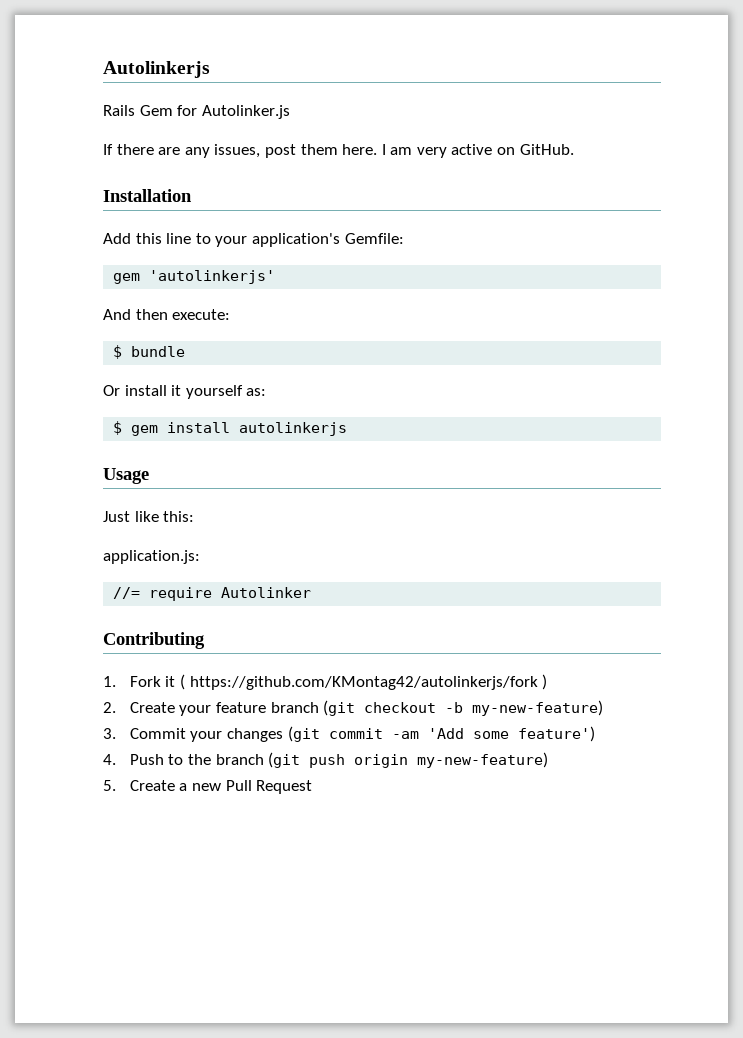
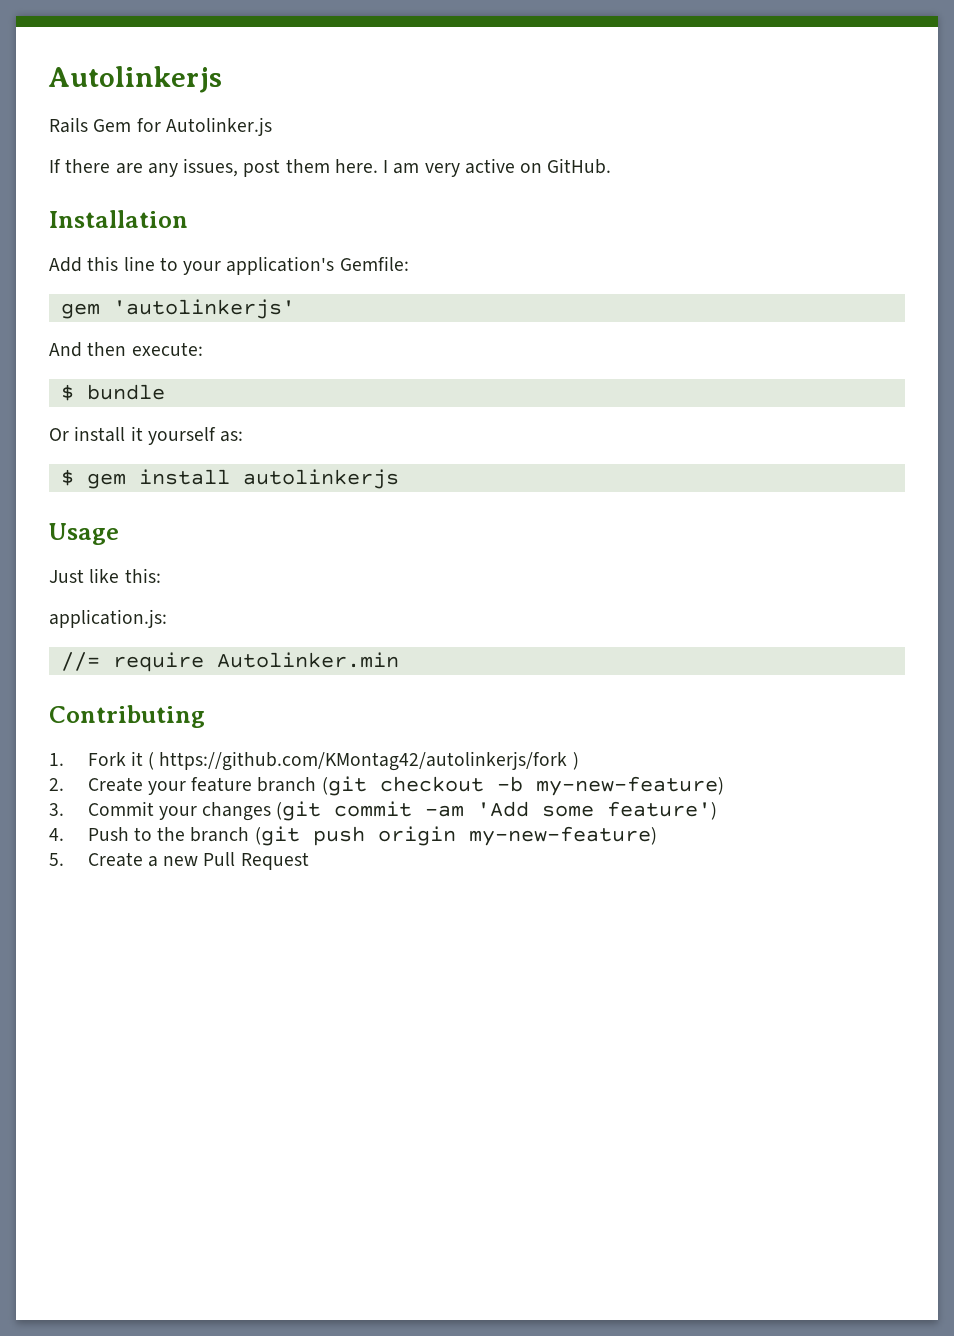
- //= require Autolinker
+ //= require Autolinker.min

